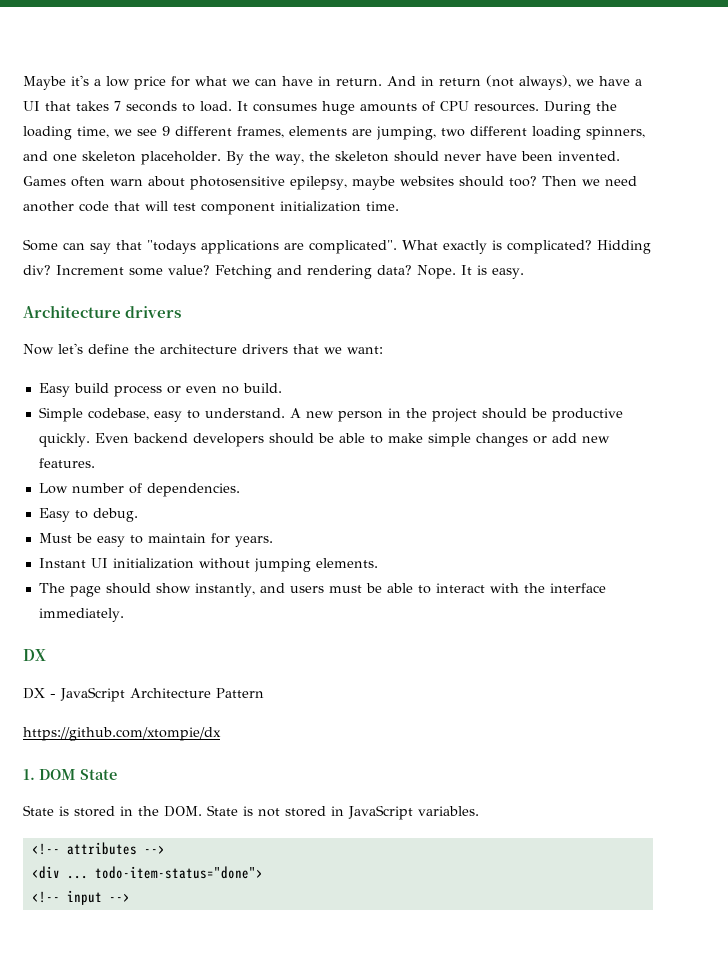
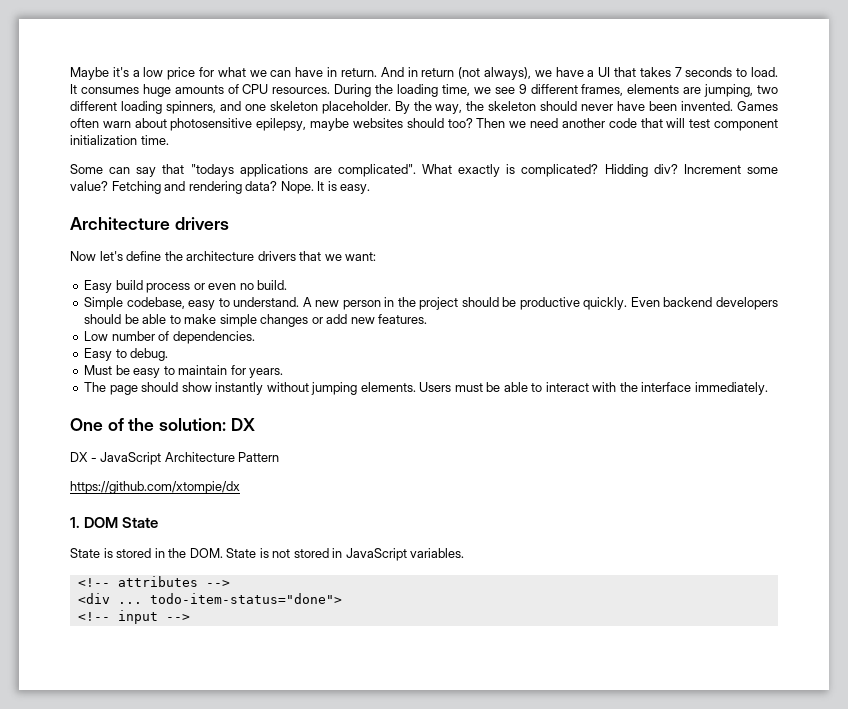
- Instant UI initialization without jumping elements.
- The page should show instantly, and users must be able to interact with the interface immediately.
- DX
+ The page should show instantly without jumping elements. Users must be able to interact with the interface immediately.
+ One of the solution: DX

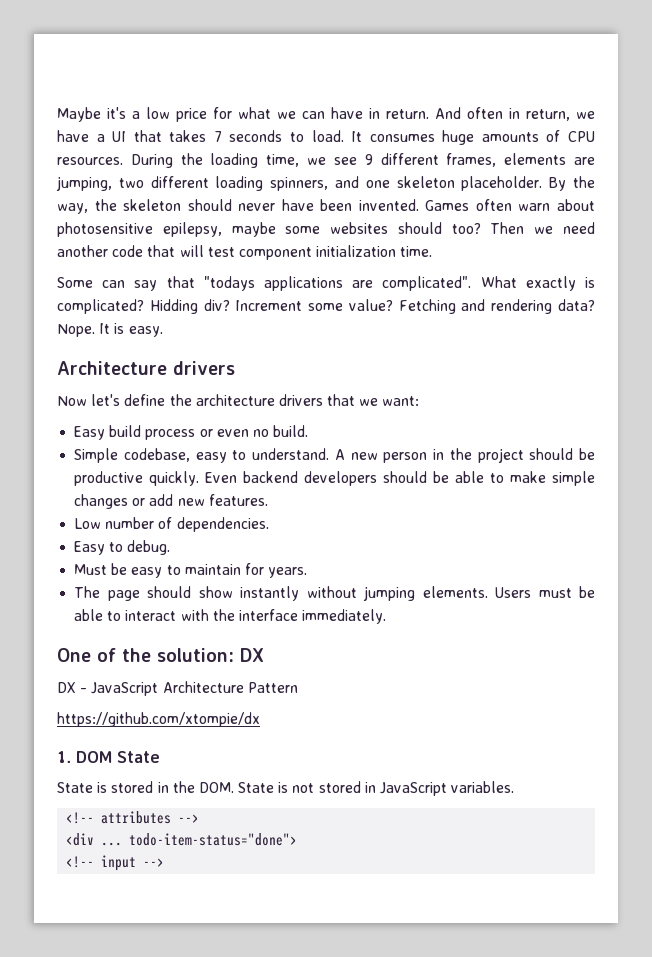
- And in return (not always), we have a UI that takes 7 seconds to load.
+ And often in return, we have a UI that takes 7 seconds to load.
- Games often warn about photosensitive epilepsy, maybe websites should too?
+ Games often warn about photosensitive epilepsy, maybe some websites should too?

